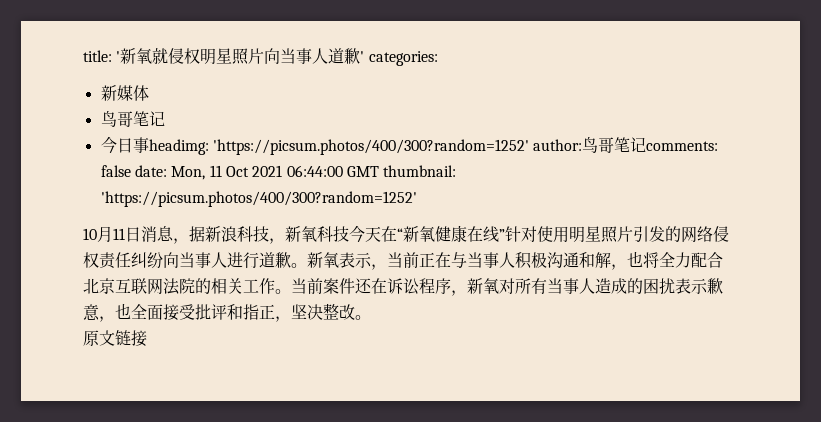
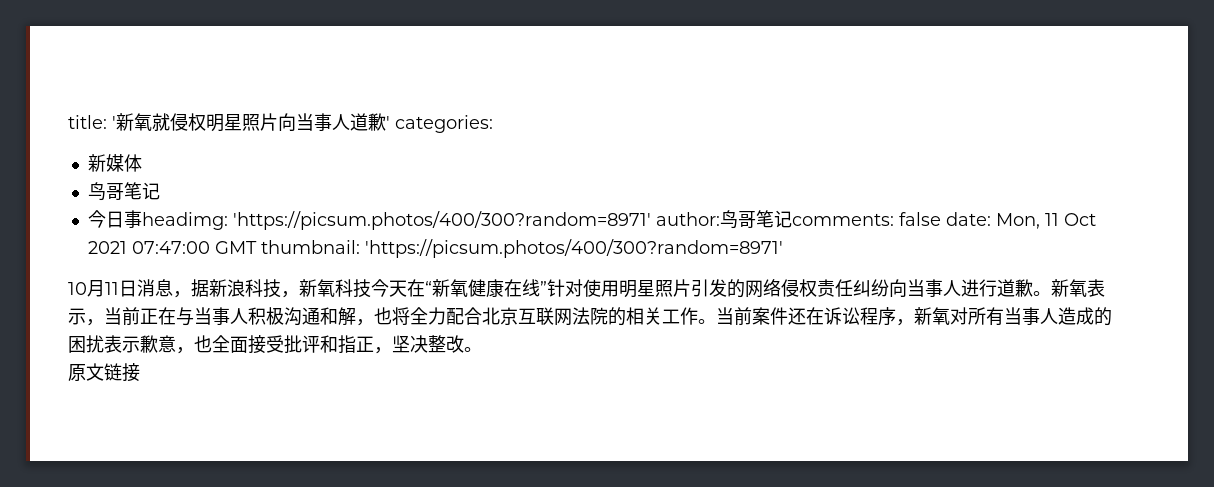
- 今日事headimg: 'https://picsum.photos/400/300?random=1252' author:鸟哥笔记comments: false date: Mon, 11 Oct 2021 06:44:00 GMT thumbnail: 'https://picsum.photos/400/300?random=1252'
+ 今日事headimg: 'https://picsum.photos/400/300?random=8971' author:鸟哥笔记comments: false date: Mon, 11 Oct 2021 07:47:00 GMT thumbnail: 'https://picsum.photos/400/300?random=8971'

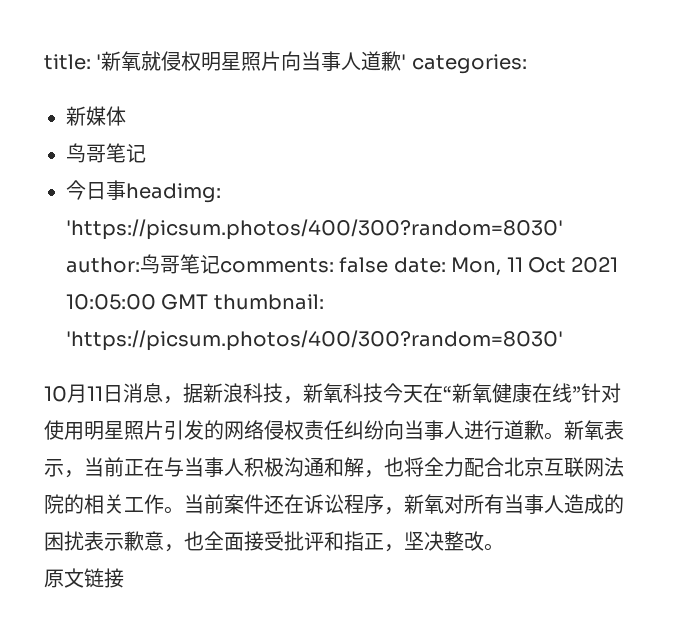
- 今日事headimg: 'https://picsum.photos/400/300?random=8971' author:鸟哥笔记comments: false date: Mon, 11 Oct 2021 07:47:00 GMT thumbnail: 'https://picsum.photos/400/300?random=8971'
+ 今日事headimg: 'https://picsum.photos/400/300?random=8030' author:鸟哥笔记comments: false date: Mon, 11 Oct 2021 10:05:00 GMT thumbnail: 'https://picsum.photos/400/300?random=8030'

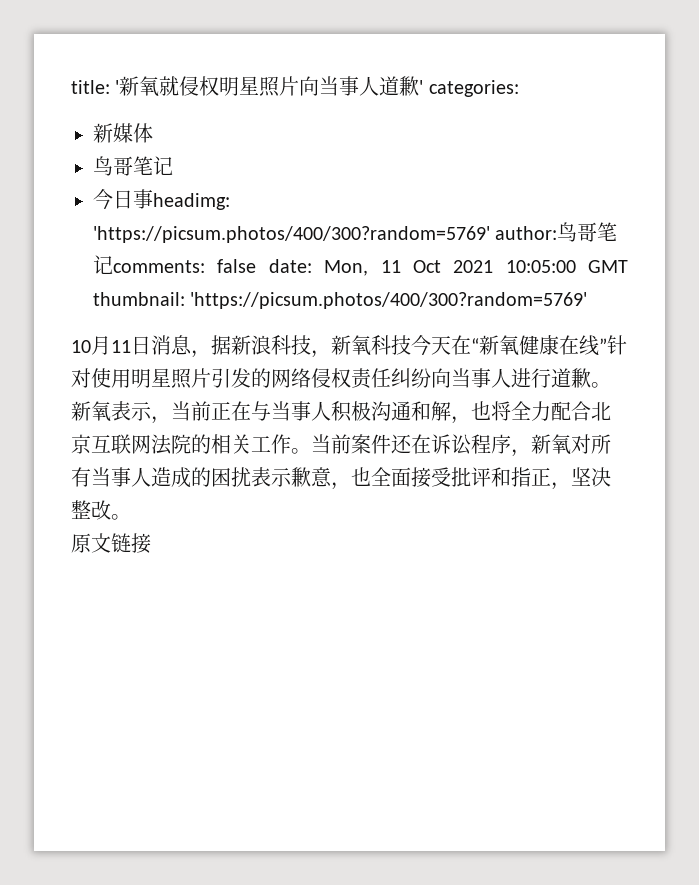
- 今日事headimg: 'https://picsum.photos/400/300?random=8030' author:鸟哥笔记comments: false date: Mon, 11 Oct 2021 10:05:00 GMT thumbnail: 'https://picsum.photos/400/300?random=8030'
+ 今日事headimg: 'https://picsum.photos/400/300?random=5769' author:鸟哥笔记comments: false date: Mon, 11 Oct 2021 10:05:00 GMT thumbnail: 'https://picsum.photos/400/300?random=5769'

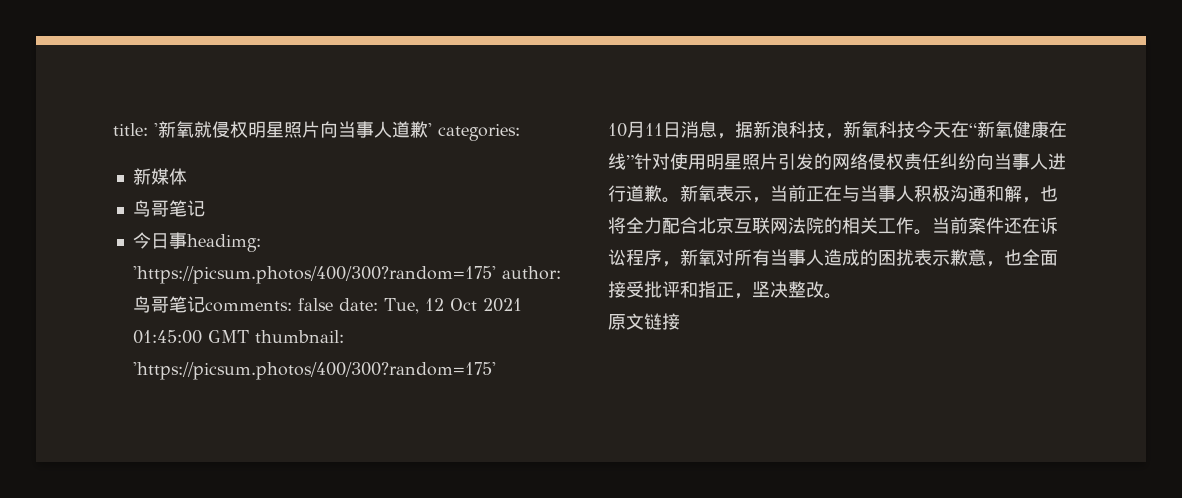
- 今日事headimg: 'https://picsum.photos/400/300?random=5769' author:鸟哥笔记comments: false date: Mon, 11 Oct 2021 10:05:00 GMT thumbnail: 'https://picsum.photos/400/300?random=5769'
+ 今日事headimg: 'https://picsum.photos/400/300?random=175' author:鸟哥笔记comments: false date: Tue, 12 Oct 2021 01:45:00 GMT thumbnail: 'https://picsum.photos/400/300?random=175'

